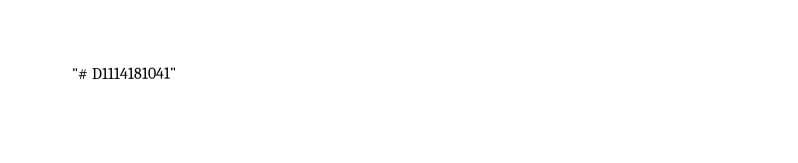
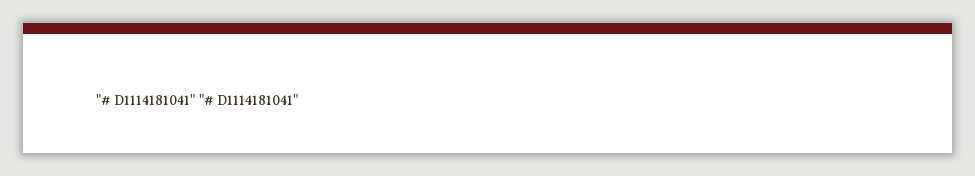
- "# D1114181041"
+ "# D1114181041" "# D1114181041"

